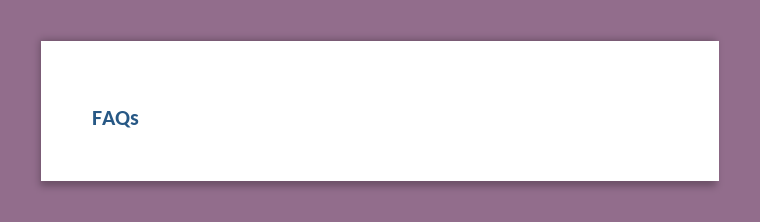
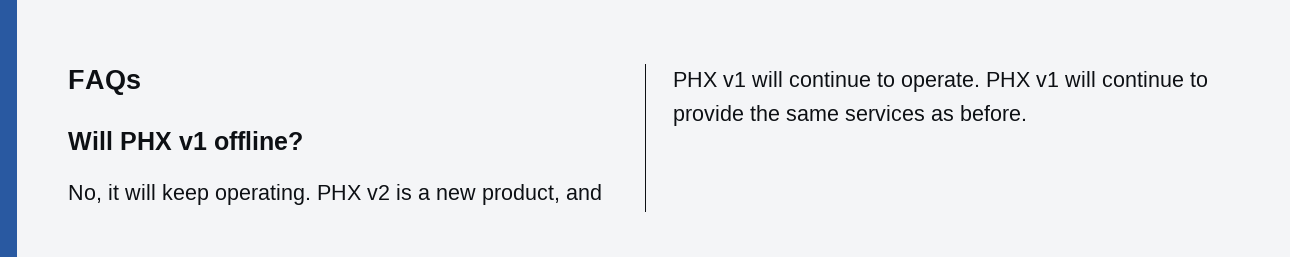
+ Will PHX v1 offline?
+ No, it will keep operating. PHX v2 is a new product, and PHX v1 will continue to operate. PHX v1 will continue to provide the same services as before.

